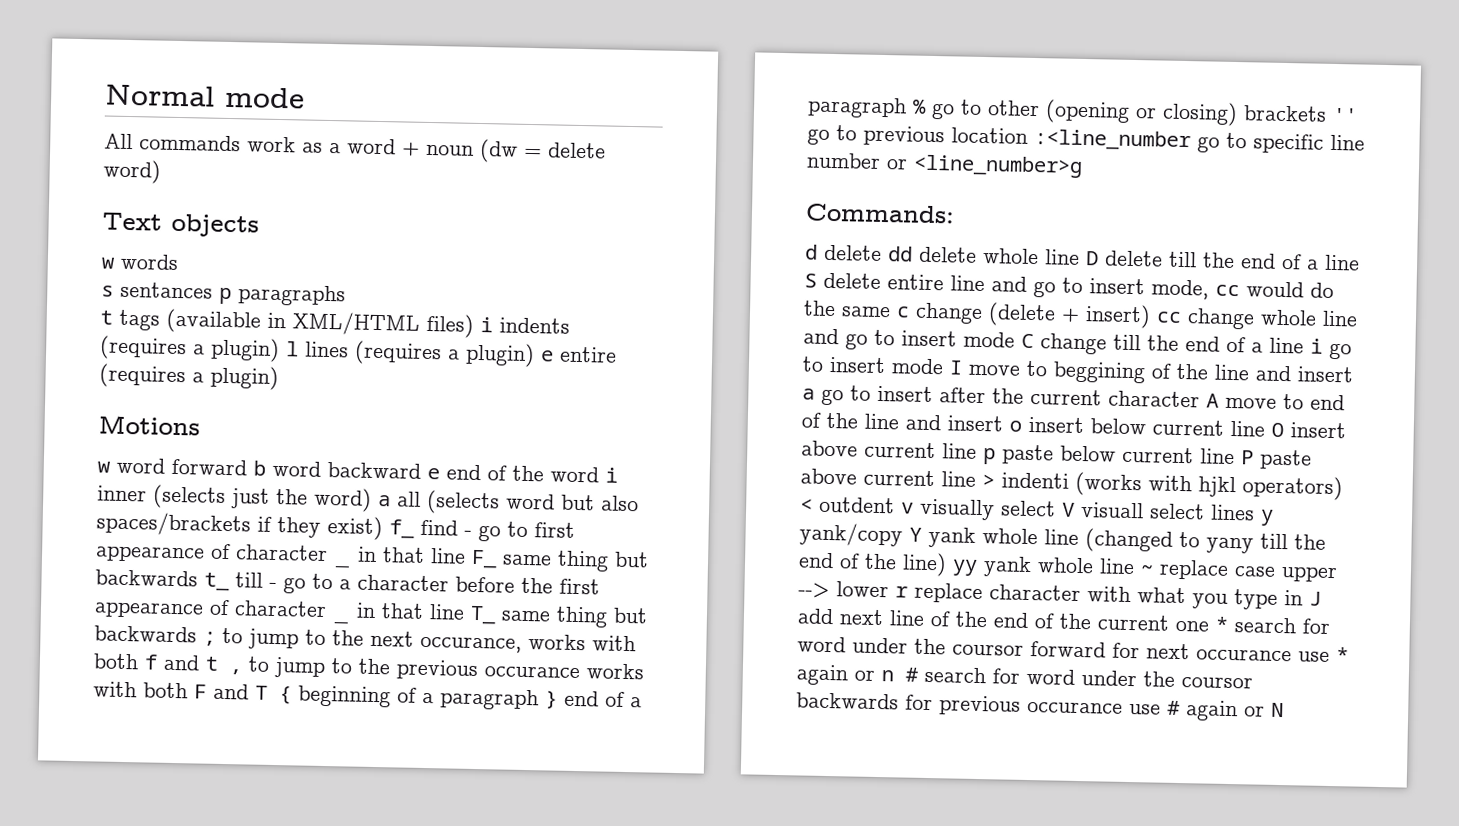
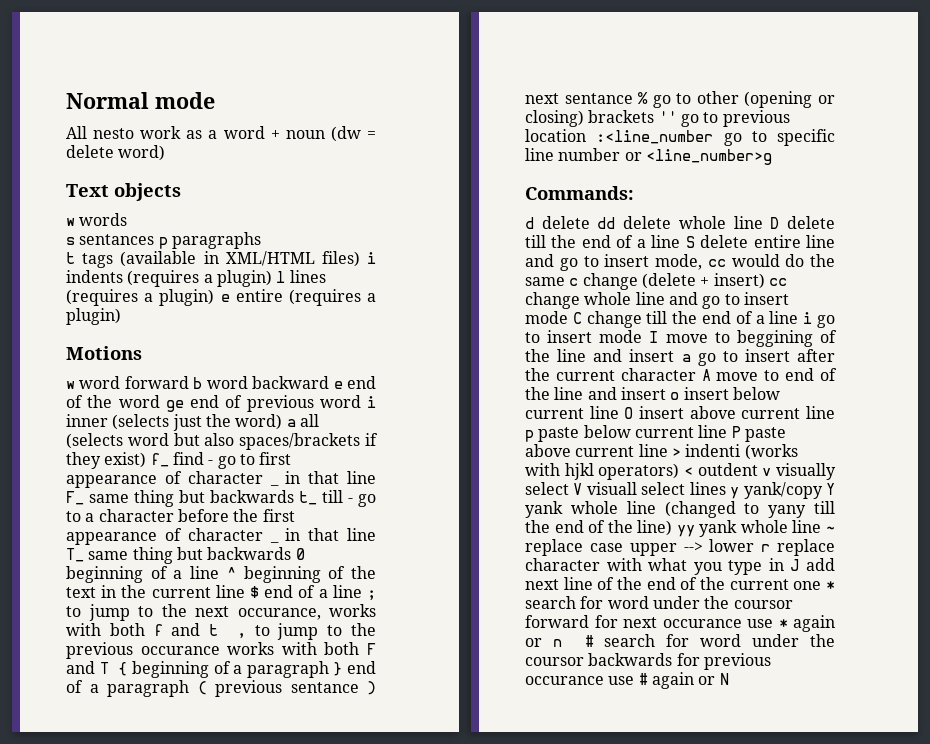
- All commands work as a word + noun (dw = delete word)
+ All nesto work as a word + noun (dw = delete word)
- w word forward b word backward e end of the word i inner (selects just the word) a all (selects word but also spaces/brackets if they exist) f_ find - go to first appearance of character _ in that line F_ same thing but backwards t_ till - go to a character before the first appearance of character _ in that line T_ same thing but backwards ;
+ w word forward b word backward e end of the word ge end of previous word i inner (selects just the word) a all (selects word but also spaces/brackets if they exist) f_ find - go to first appearance of character _ in that line F_ same thing but backwards t_ till - go to a character before the first appearance of character _ in that line T_ same thing but backwards 0 beginning of a line ^ beginning of the text in the current line $ end of a line ;
- to jump to the next occurance, works with both f and t , to jump to the previous occurance works with both F and T { beginning of a paragraph } end of a paragraph % go to other (opening or closing) brackets '' go to previous location :<line_number go to specific line number or <line_number>g
+ to jump to the next occurance, works with both f and t , to jump to the previous occurance works with both F and T { beginning of a paragraph } end of a paragraph ( previous sentance ) next sentance % go to other (opening or closing) brackets '' go to previous location :<line_number go to specific line number or <line_number>g

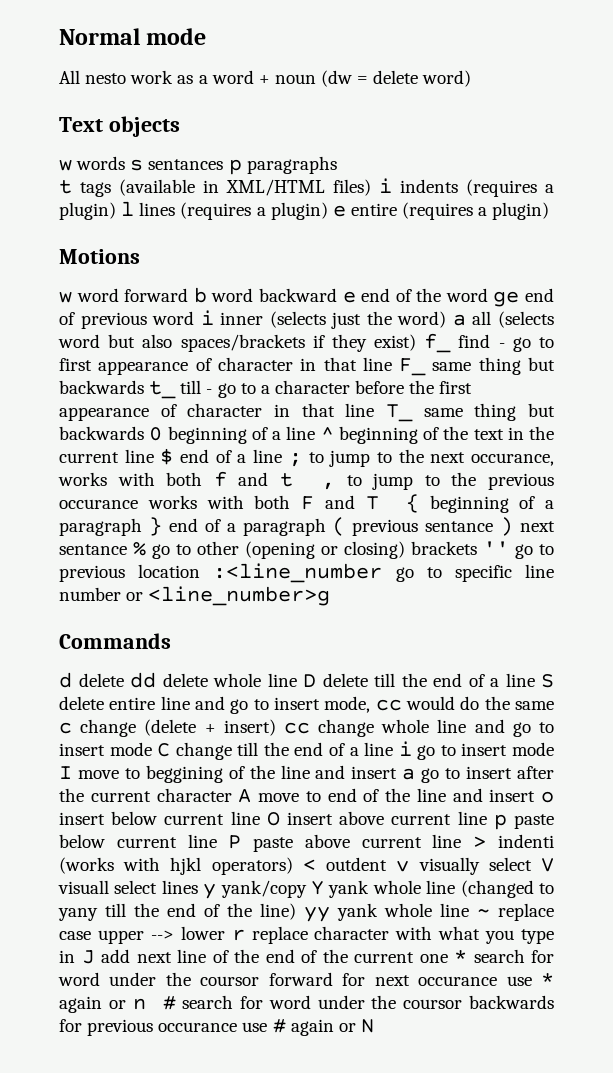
- w words
- s sentances p paragraphs
+ w words s sentances p paragraphs
- w word forward b word backward e end of the word ge end of previous word i inner (selects just the word) a all (selects word but also spaces/brackets if they exist) f_ find - go to first appearance of character _ in that line F_ same thing but backwards t_ till - go to a character before the first appearance of character _ in that line T_ same thing but backwards 0 beginning of a line ^ beginning of the text in the current line $ end of a line ;
+ w word forward b word backward e end of the word ge end of previous word i inner (selects just the word) a all (selects word but also spaces/brackets if they exist) f_ find - go to first appearance of character in that line F_ same thing but backwards t_ till - go to a character before the first appearance of character in that line T_ same thing but backwards 0 beginning of a line ^ beginning of the text in the current line $ end of a line ;
- Commands:
+ Commands

